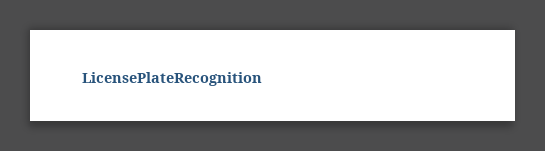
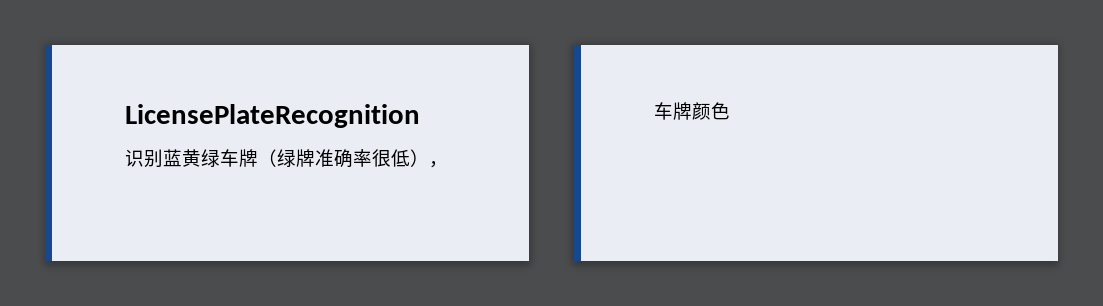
+ 识别蓝黄绿车牌（绿牌准确率很低），车牌颜色

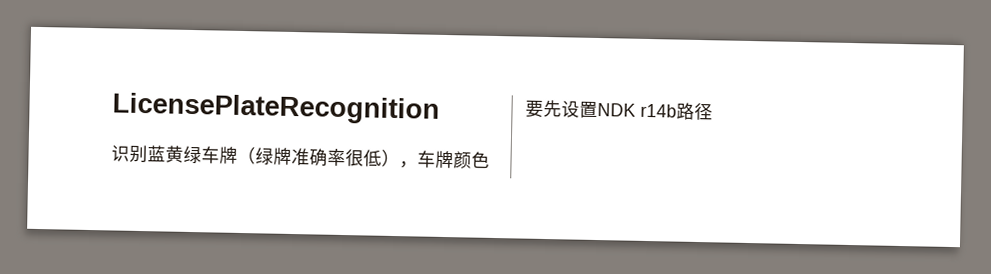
- 识别蓝黄绿车牌（绿牌准确率很低），车牌颜色
+ 识别蓝黄绿车牌（绿牌准确率很低），车牌颜色要先设置NDK r14b路径

